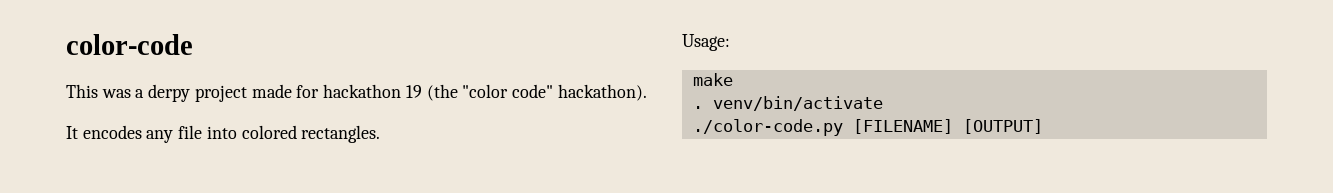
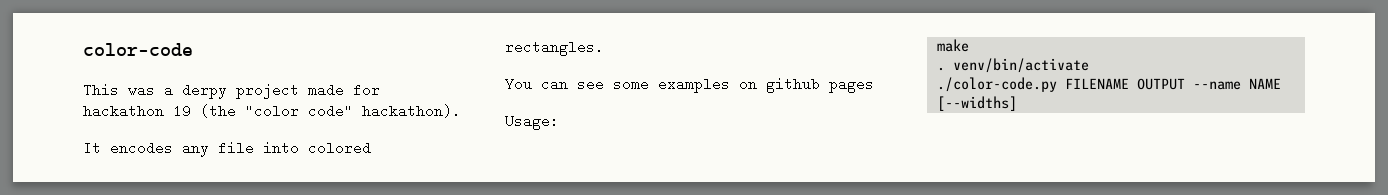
+ You can see some examples on github pages
- ./color-code.py [FILENAME] [OUTPUT]
+ ./color-code.py FILENAME OUTPUT --name NAME [--widths]

